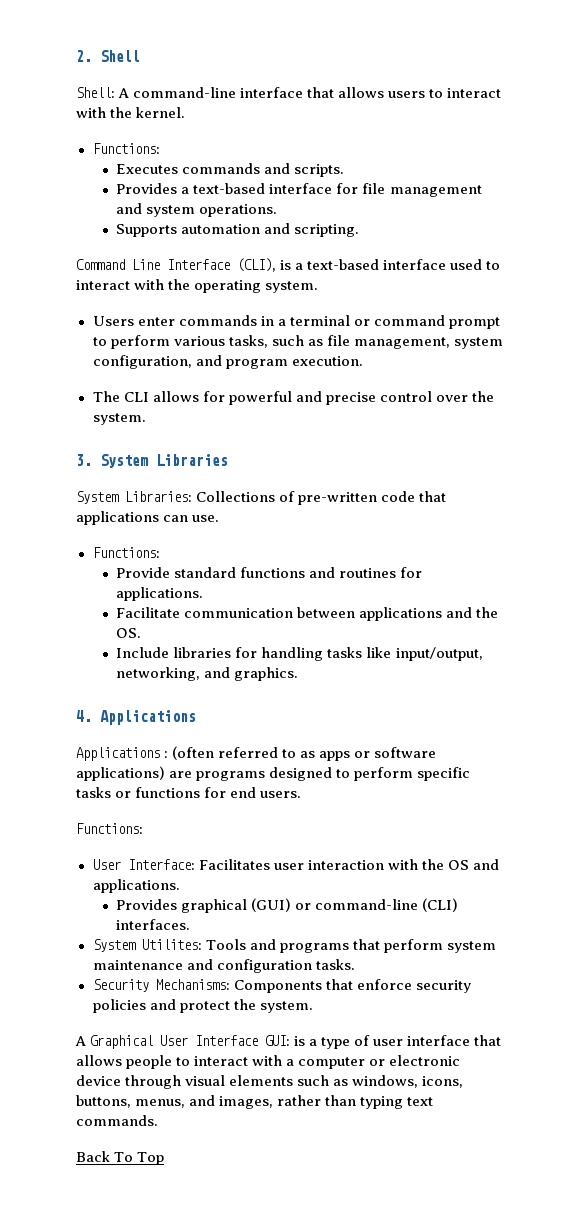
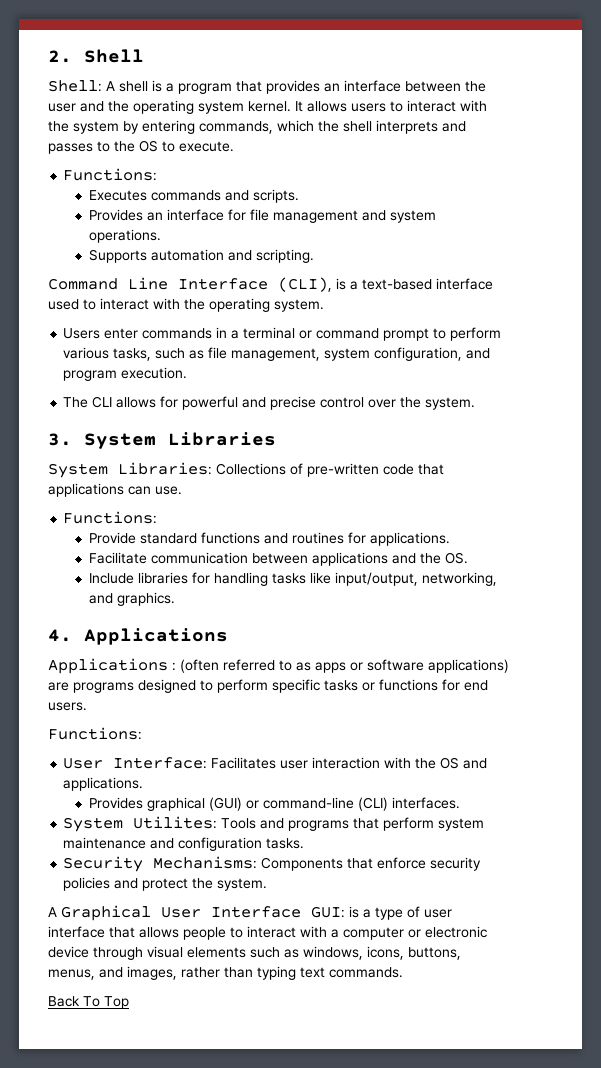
- Shell: A command-line interface that allows users to interact with the kernel.
+ Shell: A shell is a program that provides an interface between the user and the operating system kernel. It allows users to interact with the system by entering commands, which the shell interprets and passes to the OS to execute.
- Provides a text-based interface for file management and system operations.
+ Provides an interface for file management and system operations.

